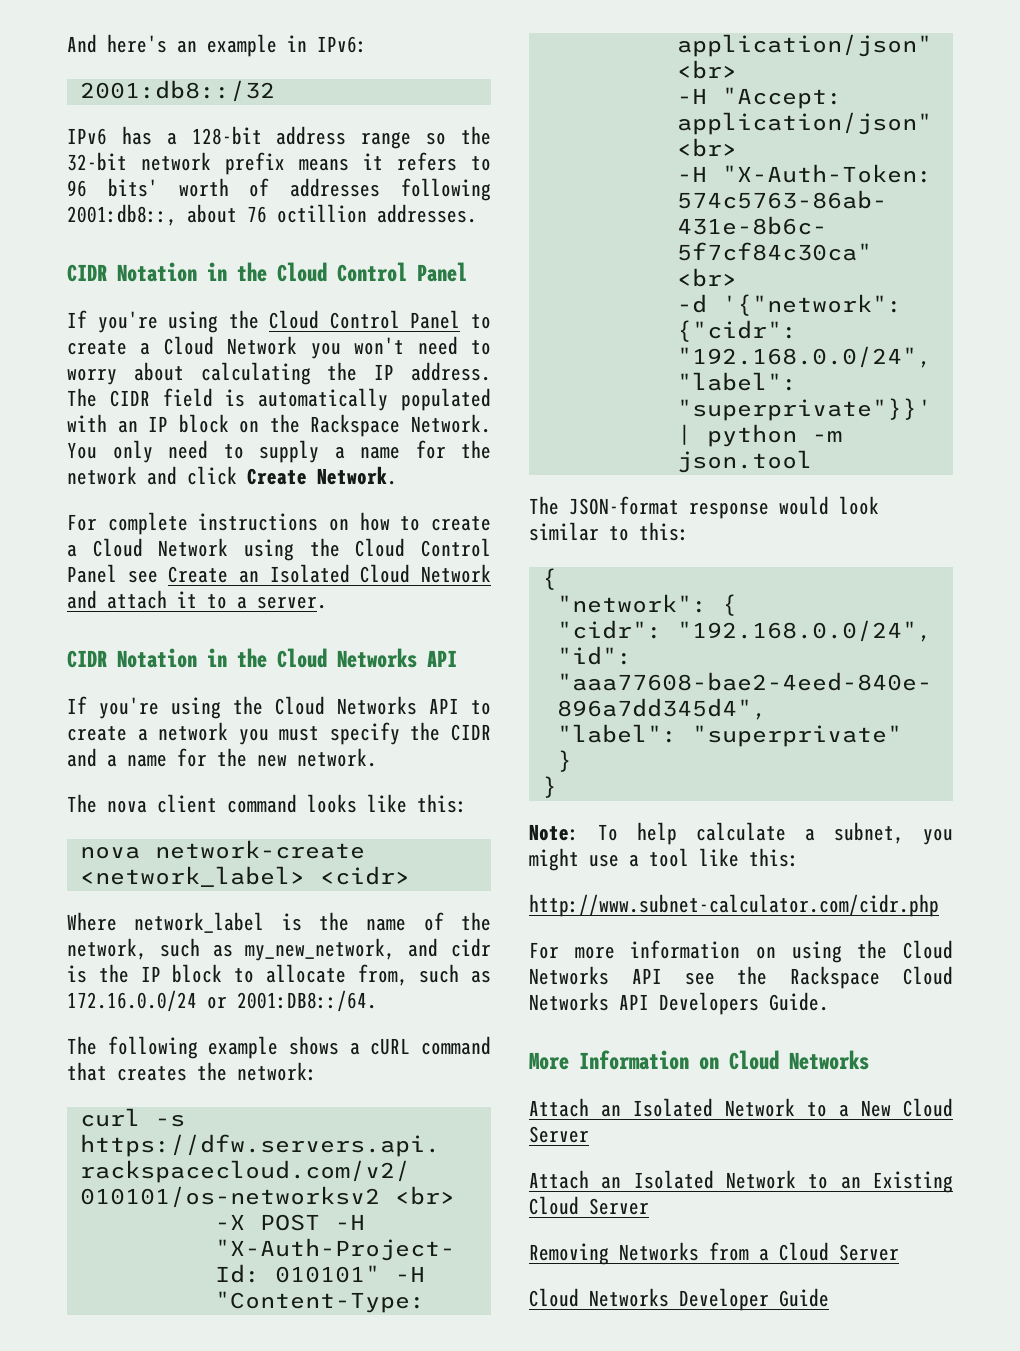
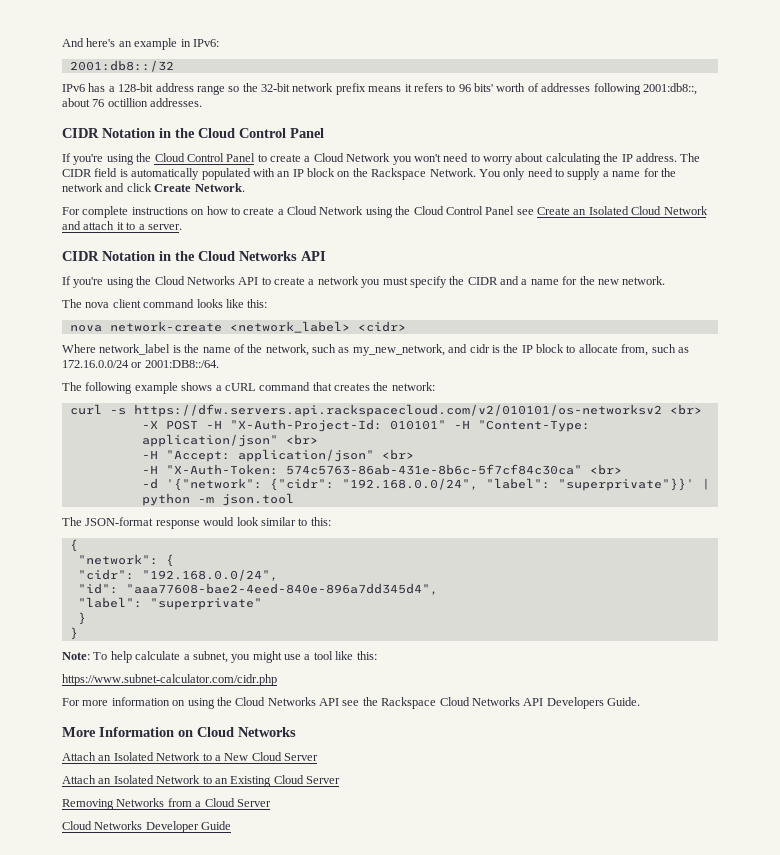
- http://www.subnet-calculator.com/cidr.php
+ https://www.subnet-calculator.com/cidr.php

